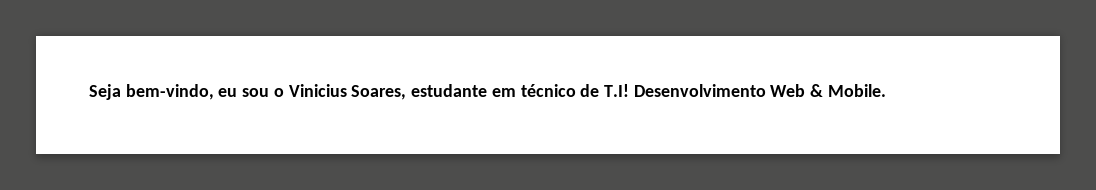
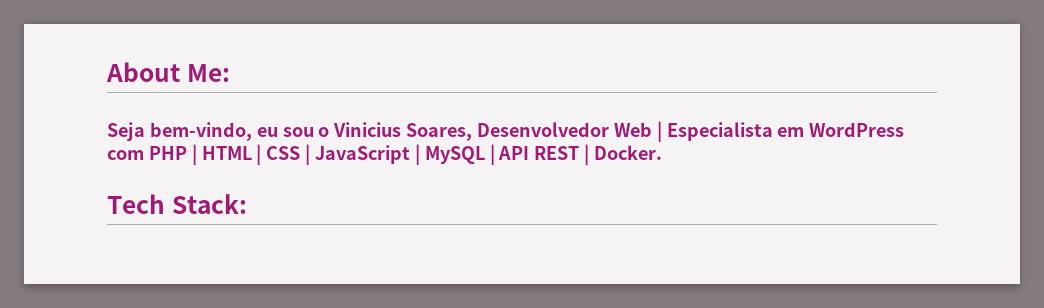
+ About Me:
- Seja bem-vindo, eu sou o Vinicius Soares, estudante em técnico de T.I! Desenvolvimento Web & Mobile.
+ Seja bem-vindo, eu sou o Vinicius Soares, Desenvolvedor Web | Especialista em WordPress com PHP | HTML | CSS | JavaScript | MySQL | API REST | Docker.
+ Tech Stack:

